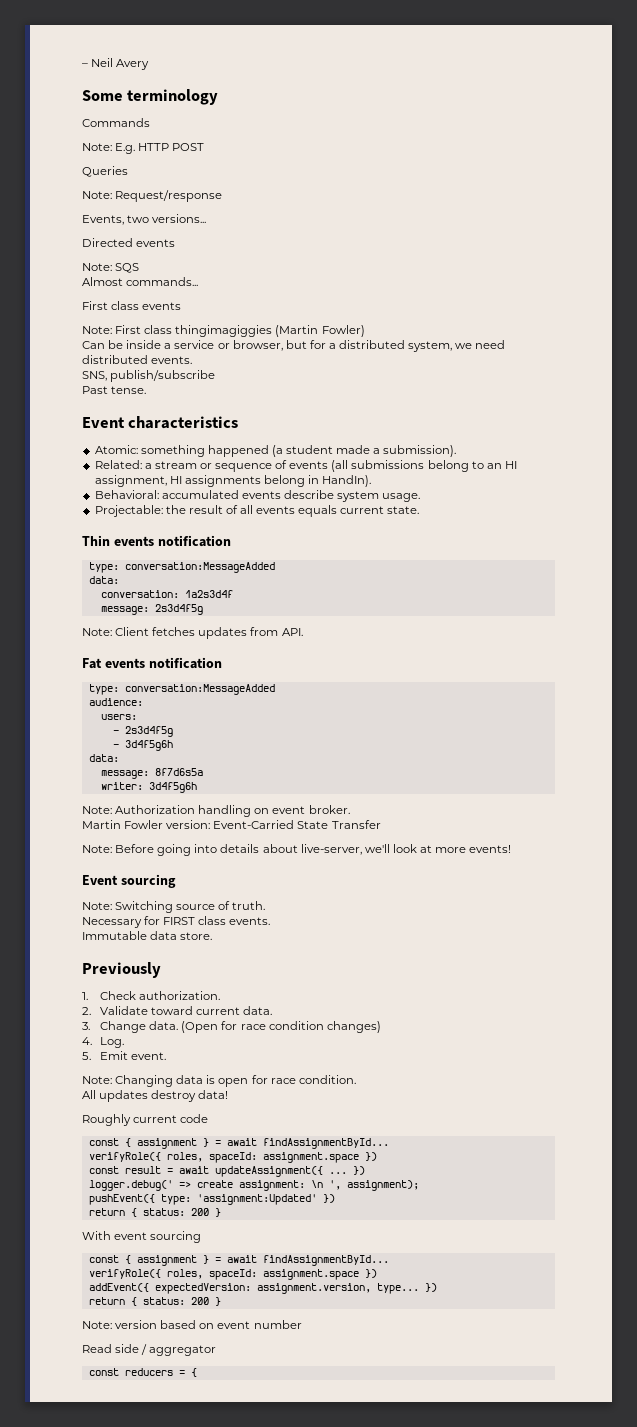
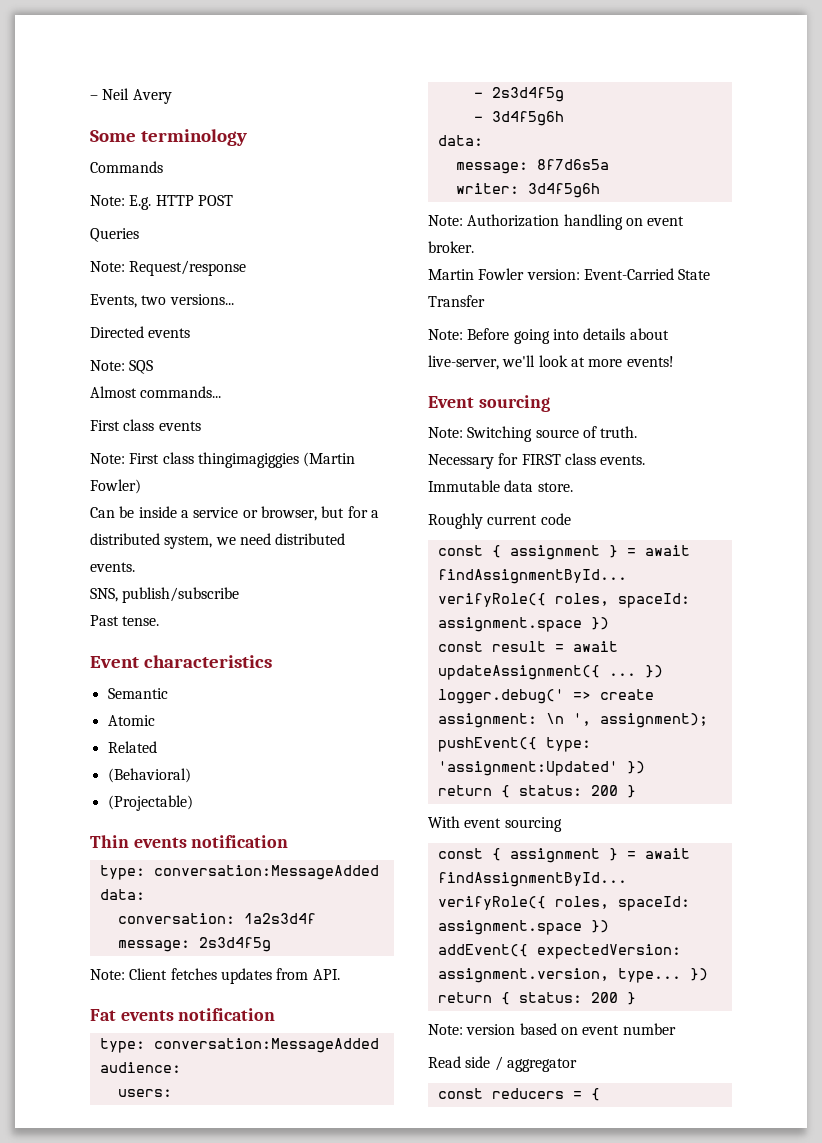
- Atomic: something happened (a student made a submission).
- Related: a stream or sequence of events (all submissions belong to an HI assignment, HI assignments belong in HandIn).
- Behavioral: accumulated events describe system usage.
- Projectable: the result of all events equals current state.
+ Semantic
+ Atomic
+ Related
+ (Behavioral)
+ (Projectable)
- Previously
- 1. Check authorization.
- 2. Validate toward current data.
- 3. Change data. (Open for race condition changes)
- 4. Log.
- 5. Emit event.
- Note: Changing data is open for race condition.
- All updates destroy data!

